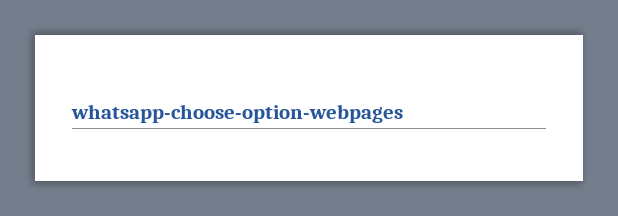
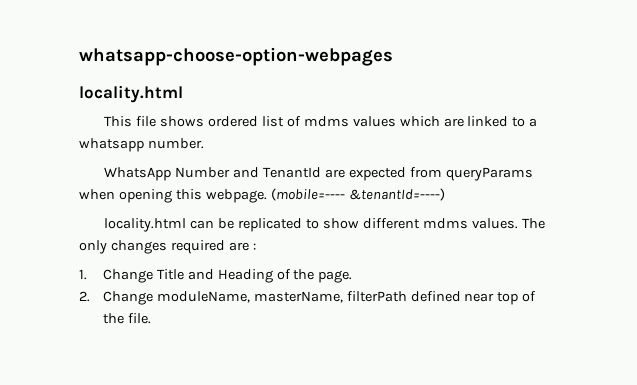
  whatsapp-choose-option-webpages
+ locality.html
+ This file shows ordered list of mdms values which are linked to a whatsapp number.
+ WhatsApp Number and TenantId are expected from queryParams when opening this webpage. (mobile=---- &tenantId=----)
+ locality.html can be replicated to show different mdms values. The only changes required are :
+ 1. Change Title and Heading of the page.
+ 2. Change moduleName, masterName, filterPath defined near top of the file.

